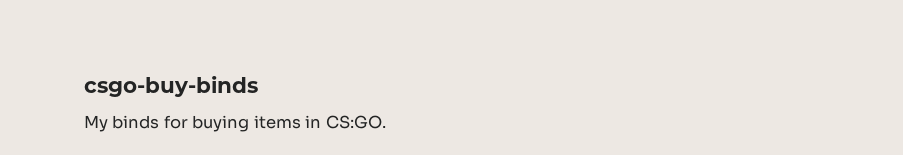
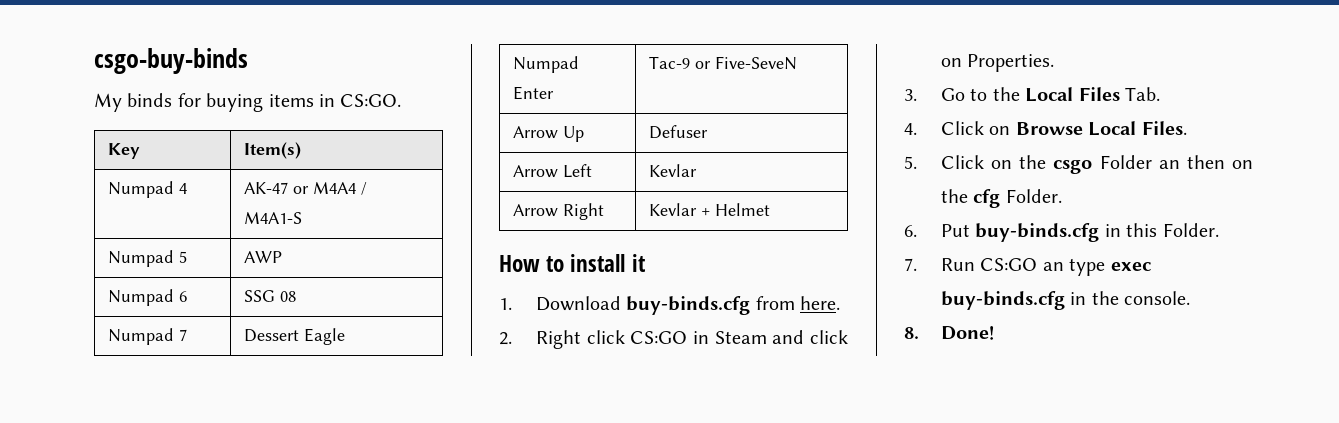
+ Key | Item(s)
+ Numpad 4 | AK-47 or M4A4 / M4A1-S
+ Numpad 5 | AWP
+ Numpad 6 | SSG 08
+ Numpad 7 | Dessert Eagle
+ Numpad Enter | Tac-9 or Five-SeveN
+ Arrow Up | Defuser
+ Arrow Left | Kevlar
+ Arrow Right | Kevlar + Helmet
+ How to install it
+ 1. Download buy-binds.cfg from here.
+ 2. Right click CS:GO in Steam and click on Properties.
+ 3. Go to the Local Files Tab.
+ 4. Click on Browse Local Files.
+ 5. Click on the csgo Folder an then on the cfg Folder.
+ 6. Put buy-binds.cfg in this Folder.
+ 7. Run CS:GO an type exec buy-binds.cfg in the console.
+ 8. Done!

